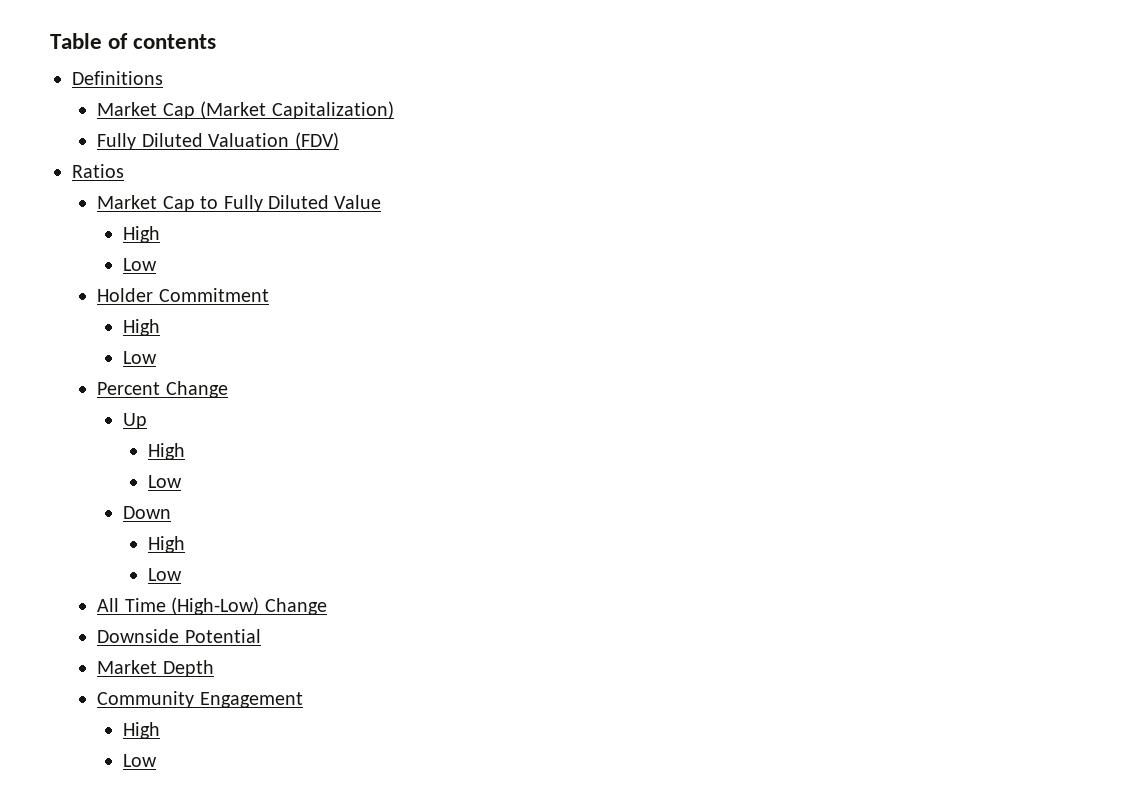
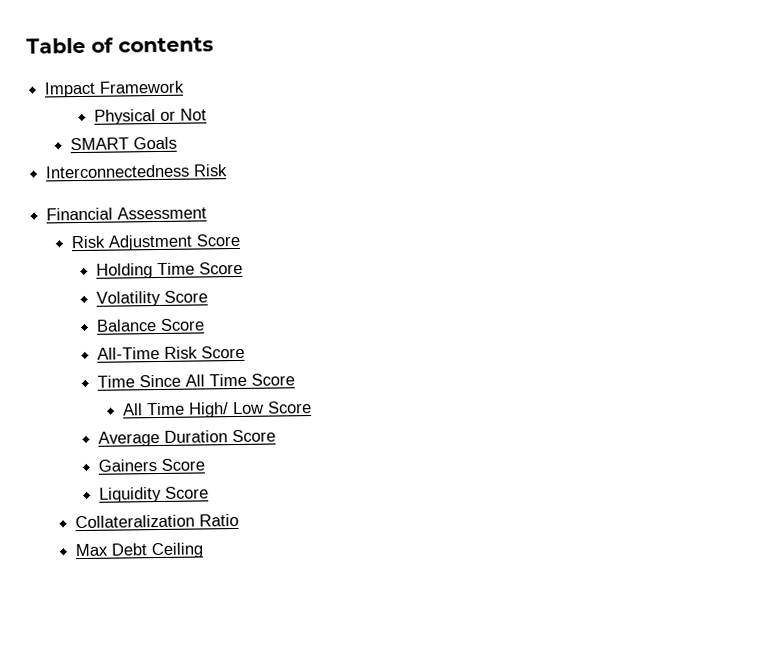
- Definitions
- Market Cap (Market Capitalization)
- Fully Diluted Valuation (FDV)
- Ratios
- Market Cap to Fully Diluted Value
- High
- Low
- Holder Commitment
- High
- Low
- Percent Change
- Up
- High
- Low
- Down
- High
- Low
- All Time (High-Low) Change
- Downside Potential
- Market Depth
- Community Engagement
- High
- Low
+ Impact Framework
+ Physical or Not
+ SMART Goals
+ Interconnectedness Risk
+ Financial Assessment
+ Risk Adjustment Score
+ Holding Time Score
+ Volatility Score
+ Balance Score
+ All-Time Risk Score
+ Time Since All Time Score
+ All Time High/ Low Score
+ Average Duration Score
+ Gainers Score
+ Liquidity Score
+ Collateralization Ratio
+ Max Debt Ceiling

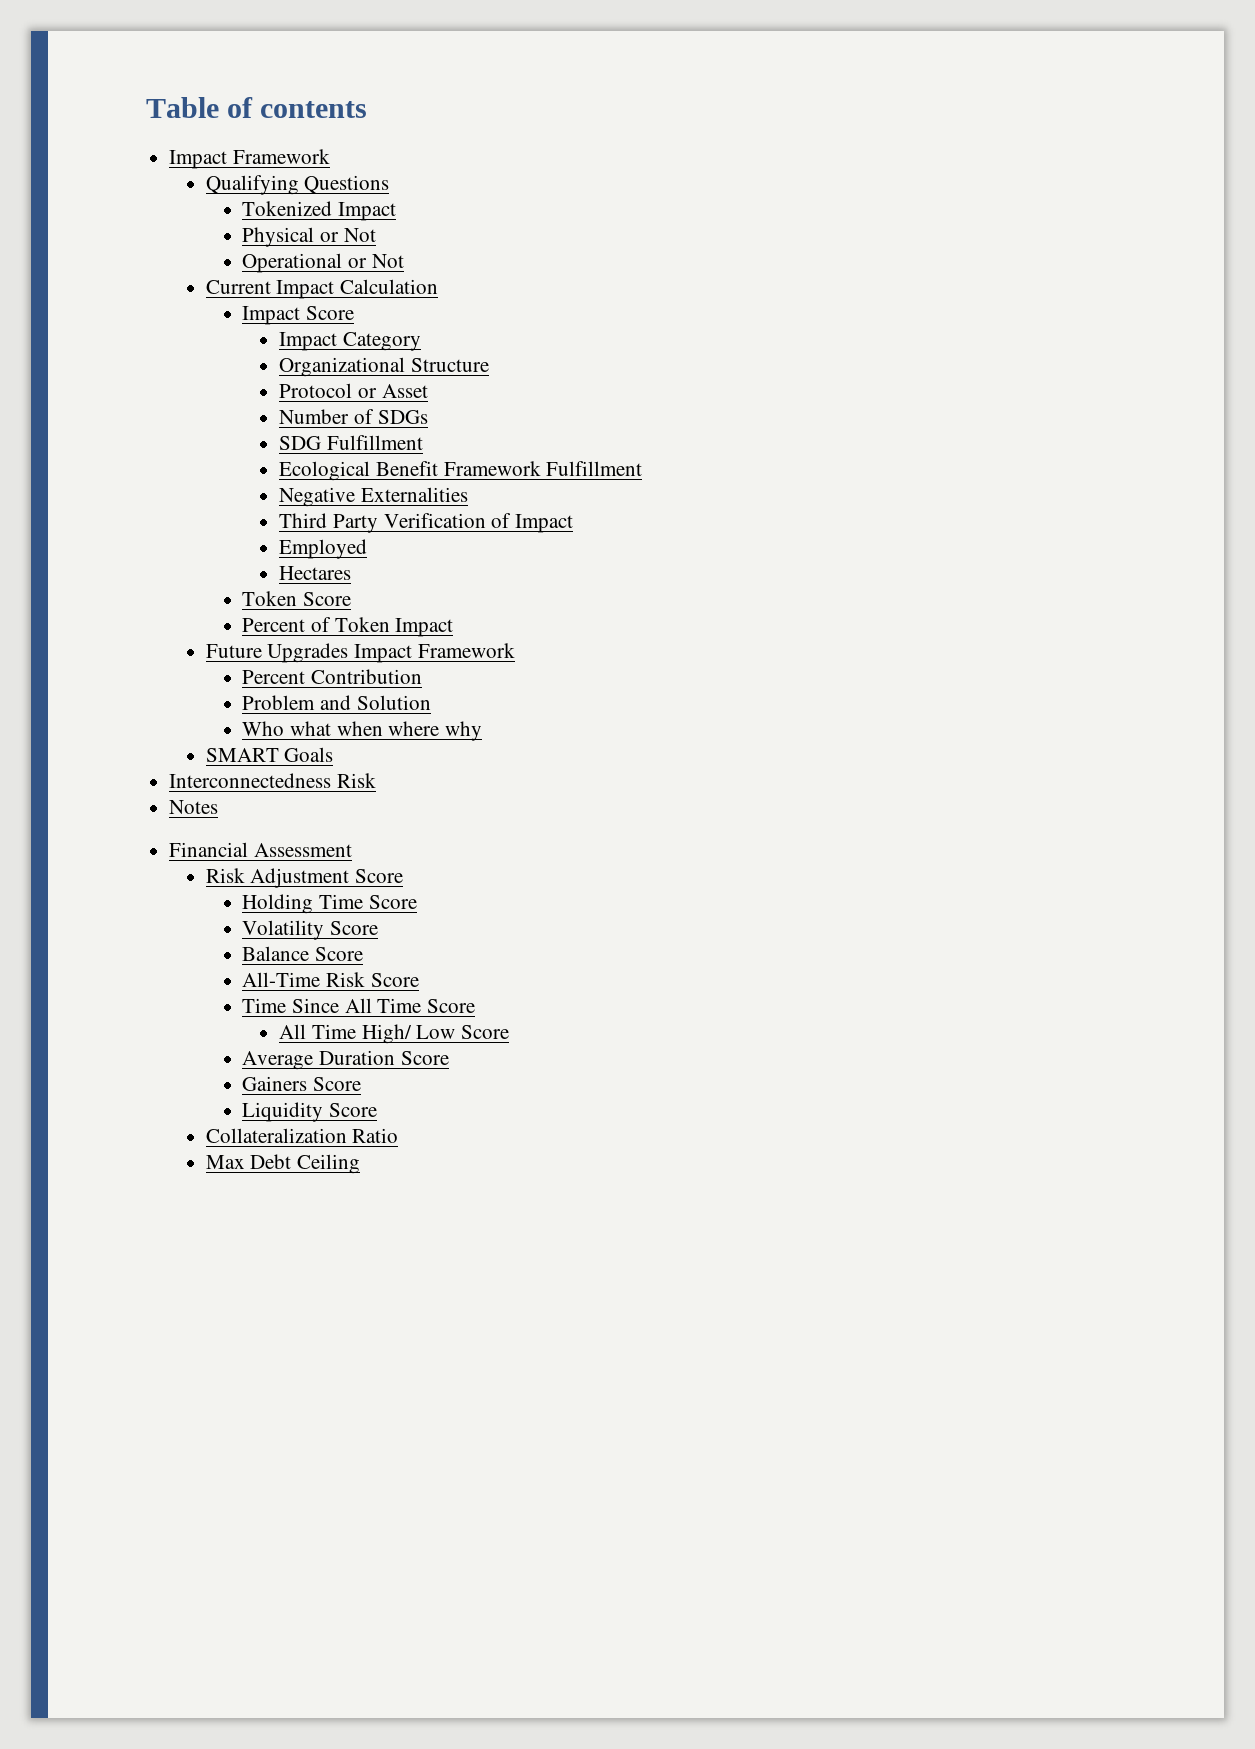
+ Qualifying Questions
+ Tokenized Impact
+ Operational or Not
+ Current Impact Calculation
+ Impact Score
+ Impact Category
+ Organizational Structure
+ Protocol or Asset
+ Number of SDGs
+ SDG Fulfillment
+ Ecological Benefit Framework Fulfillment
+ Negative Externalities
+ Third Party Verification of Impact
+ Employed
+ Hectares
+ Token Score
+ Percent of Token Impact
+ Future Upgrades Impact Framework
+ Percent Contribution
+ Problem and Solution
+ Who what when where why
+ Notes

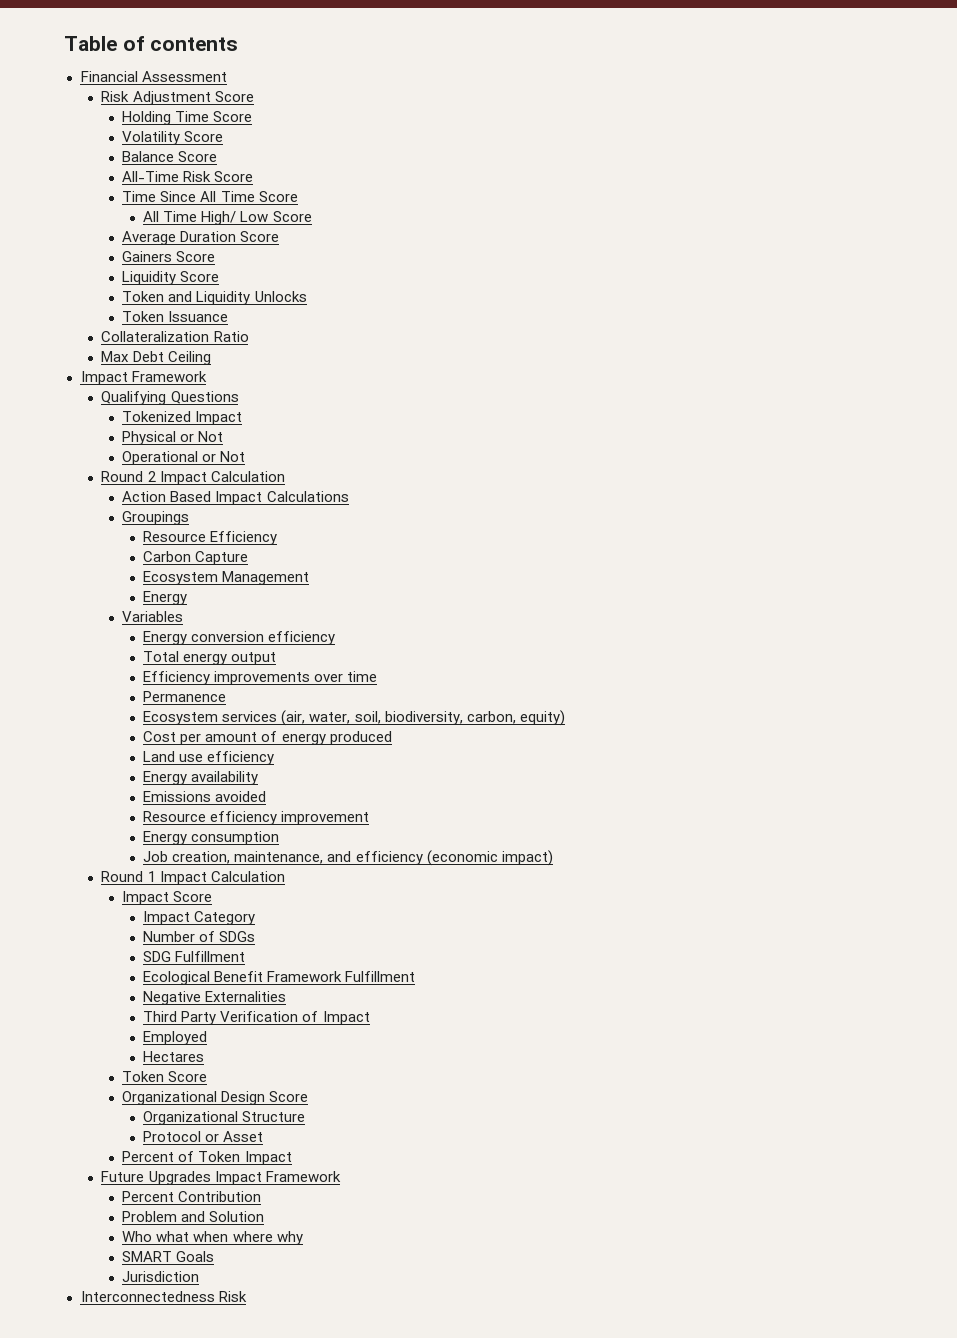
  Table of contents
- Impact Framework
- Qualifying Questions
- Tokenized Impact
- Physical or Not
- Operational or Not
- Current Impact Calculation
- Impact Score
- Impact Category
- Organizational Structure
- Protocol or Asset
- Number of SDGs
- SDG Fulfillment
- Ecological Benefit Framework Fulfillment
- Negative Externalities
- Third Party Verification of Impact
- Employed
- Hectares
- Token Score
- Percent of Token Impact
- Future Upgrades Impact Framework
- Percent Contribution
- Problem and Solution
- Who what when where why
- SMART Goals
- Interconnectedness Risk
- Notes
+ Token and Liquidity Unlocks
+ Token Issuance
  Max Debt Ceiling
+ Impact Framework
+ Qualifying Questions
+ Tokenized Impact
+ Physical or Not
+ Operational or Not
+ Round 2 Impact Calculation
+ Action Based Impact Calculations
+ Groupings
+ Resource Efficiency
+ Carbon Capture
+ Ecosystem Management
+ Energy
+ Variables
+ Energy conversion efficiency
+ Total energy output
+ Efficiency improvements over time
+ Permanence
+ Ecosystem services (air, water, soil, biodiversity, carbon, equity)
+ Cost per amount of energy produced
+ Land use efficiency
+ Energy availability
+ Emissions avoided
+ Resource efficiency improvement
+ Energy consumption
+ Job creation, maintenance, and efficiency (economic impact)
+ Round 1 Impact Calculation
+ Impact Score
+ Impact Category
+ Number of SDGs
+ SDG Fulfillment
+ Ecological Benefit Framework Fulfillment
+ Negative Externalities
+ Third Party Verification of Impact
+ Employed
+ Hectares
+ Token Score
+ Organizational Design Score
+ Organizational Structure
+ Protocol or Asset
+ Percent of Token Impact
+ Future Upgrades Impact Framework
+ Percent Contribution
+ Problem and Solution
+ Who what when where why
+ SMART Goals
+ Jurisdiction
+ Interconnectedness Risk

